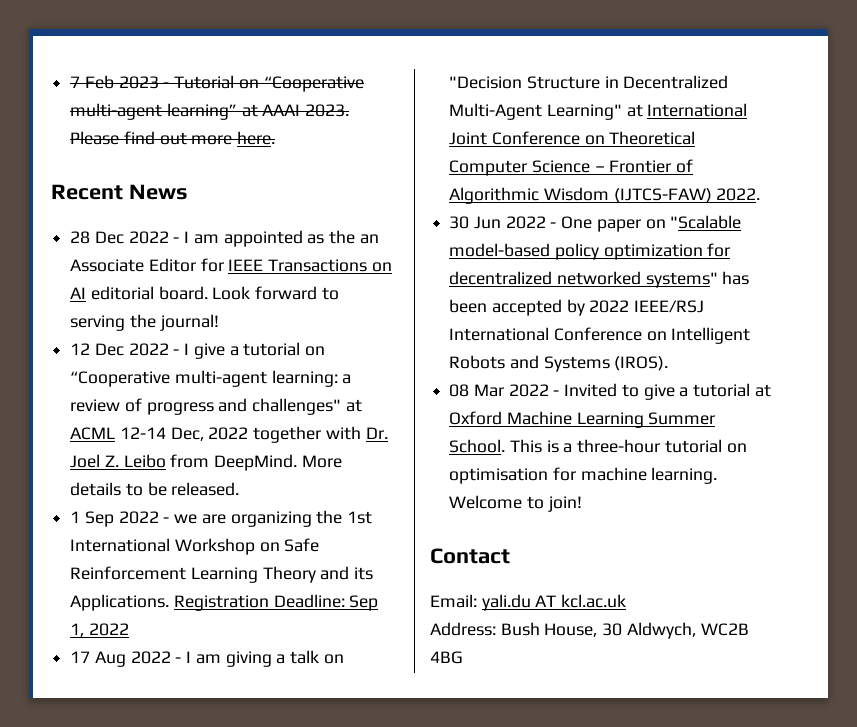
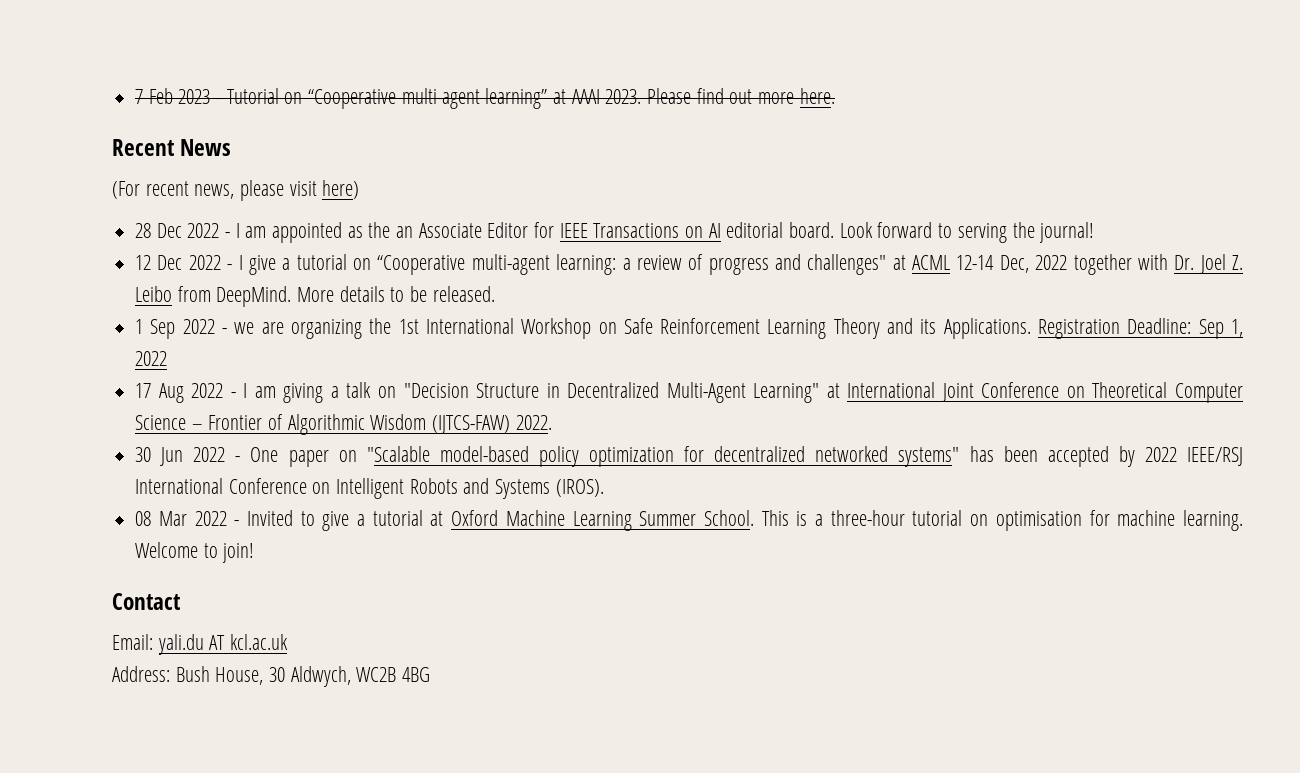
+ (For recent news, please visit here)

